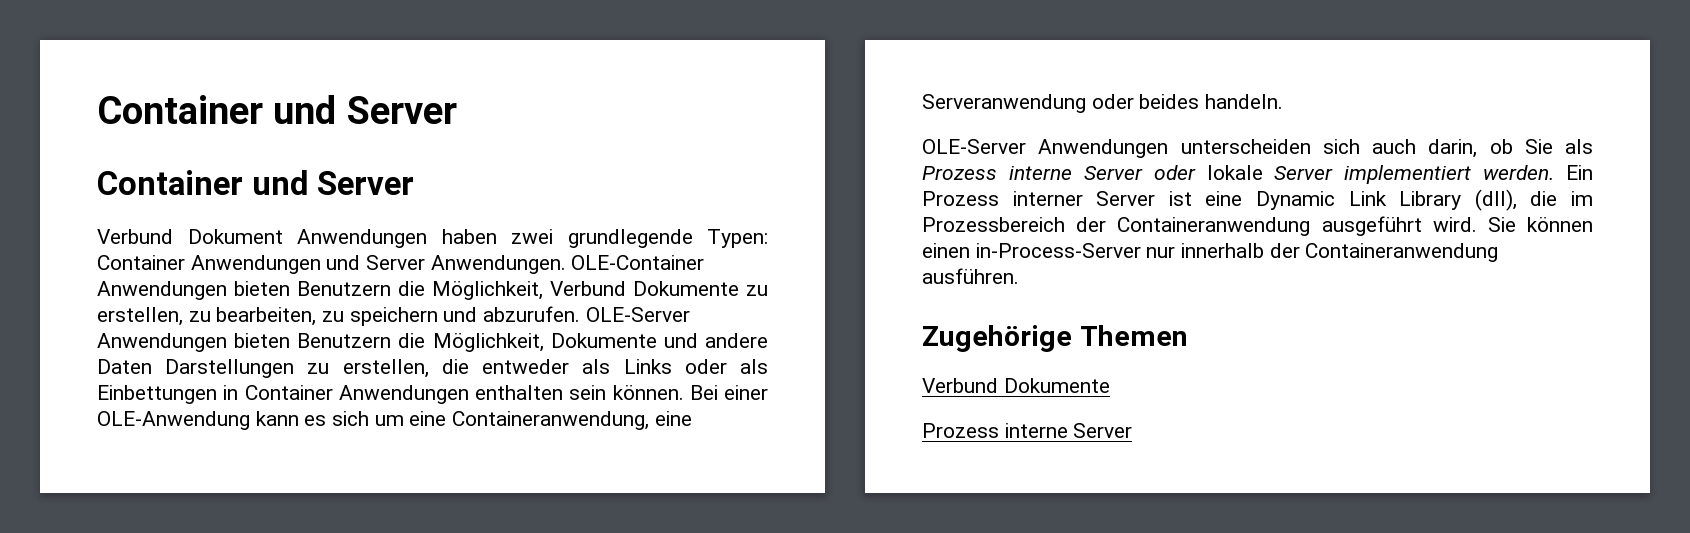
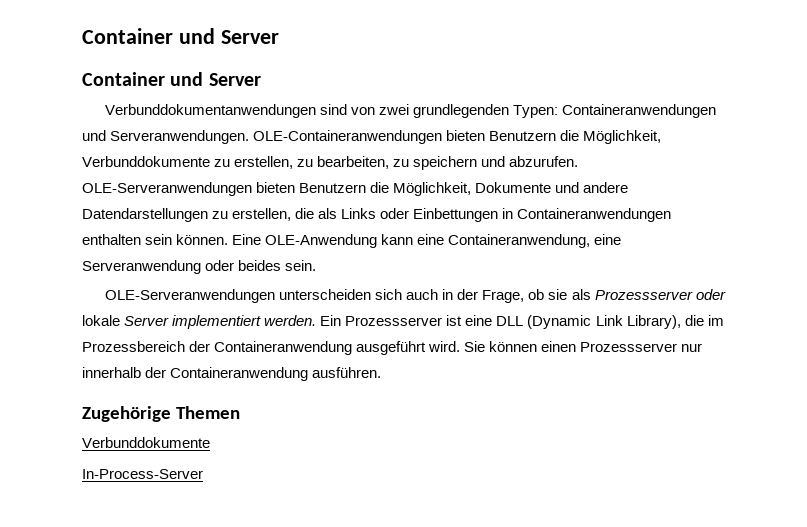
- Verbund Dokument Anwendungen haben zwei grundlegende Typen: Container Anwendungen und Server Anwendungen. OLE-Container Anwendungen bieten Benutzern die Möglichkeit, Verbund Dokumente zu erstellen, zu bearbeiten, zu speichern und abzurufen.
+ Verbunddokumentanwendungen sind von zwei grundlegenden Typen: Containeranwendungen und Serveranwendungen. OLE-Containeranwendungen bieten Benutzern die Möglichkeit, Verbunddokumente zu erstellen, zu bearbeiten, zu speichern und abzurufen.
- OLE-Server Anwendungen bieten Benutzern die Möglichkeit, Dokumente und andere Daten Darstellungen zu erstellen, die entweder als Links oder als Einbettungen in Container Anwendungen enthalten sein können.
+ OLE-Serveranwendungen bieten Benutzern die Möglichkeit, Dokumente und andere Datendarstellungen zu erstellen, die als Links oder Einbettungen in Containeranwendungen enthalten sein können.
- Bei einer OLE-Anwendung kann es sich um eine Containeranwendung, eine Serveranwendung oder beides handeln.
- OLE-Server Anwendungen unterscheiden sich auch darin, ob Sie als Prozess interne Server oder lokale Server implementiert werden.
+ Eine OLE-Anwendung kann eine Containeranwendung, eine Serveranwendung oder beides sein.
+ OLE-Serveranwendungen unterscheiden sich auch in der Frage, ob sie als Prozessserver oder lokale Server implementiert werden.
- Ein Prozess interner Server ist eine Dynamic Link Library (dll), die im Prozessbereich der Containeranwendung ausgeführt wird.
+ Ein Prozessserver ist eine DLL (Dynamic Link Library), die im Prozessbereich der Containeranwendung ausgeführt wird.
- Sie können einen in-Process-Server nur innerhalb der Containeranwendung ausführen.
+ Sie können einen Prozessserver nur innerhalb der Containeranwendung ausführen.
  Zugehörige Themen
- Verbund Dokumente
- Prozess interne Server
+ Verbunddokumente
+ In-Process-Server

